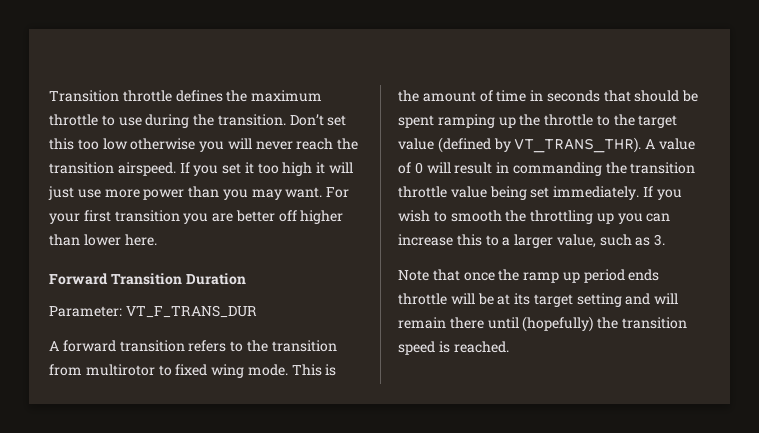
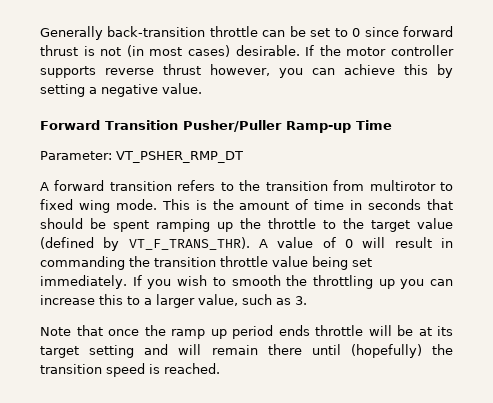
- Transition throttle defines the maximum throttle to use during the transition. Don’t set this too low otherwise you will never reach the transition airspeed. If you set it too high it will just use more power than you may want. For your first transition you are better off higher than lower here.
+ Generally back-transition throttle can be set to 0 since forward thrust is not (in most cases) desirable. If the motor controller supports reverse thrust however, you can achieve this by setting a negative value.
- Forward Transition Duration
+ Forward Transition Pusher/Puller Ramp-up Time
- Parameter: VT_F_TRANS_DUR
+ Parameter: VT_PSHER_RMP_DT
- This is the amount of time in seconds that should be spent ramping up the throttle to the target value (defined by VT_TRANS_THR).
+ This is the amount of time in seconds that should be spent ramping up the throttle to the target value (defined by VT_F_TRANS_THR).

